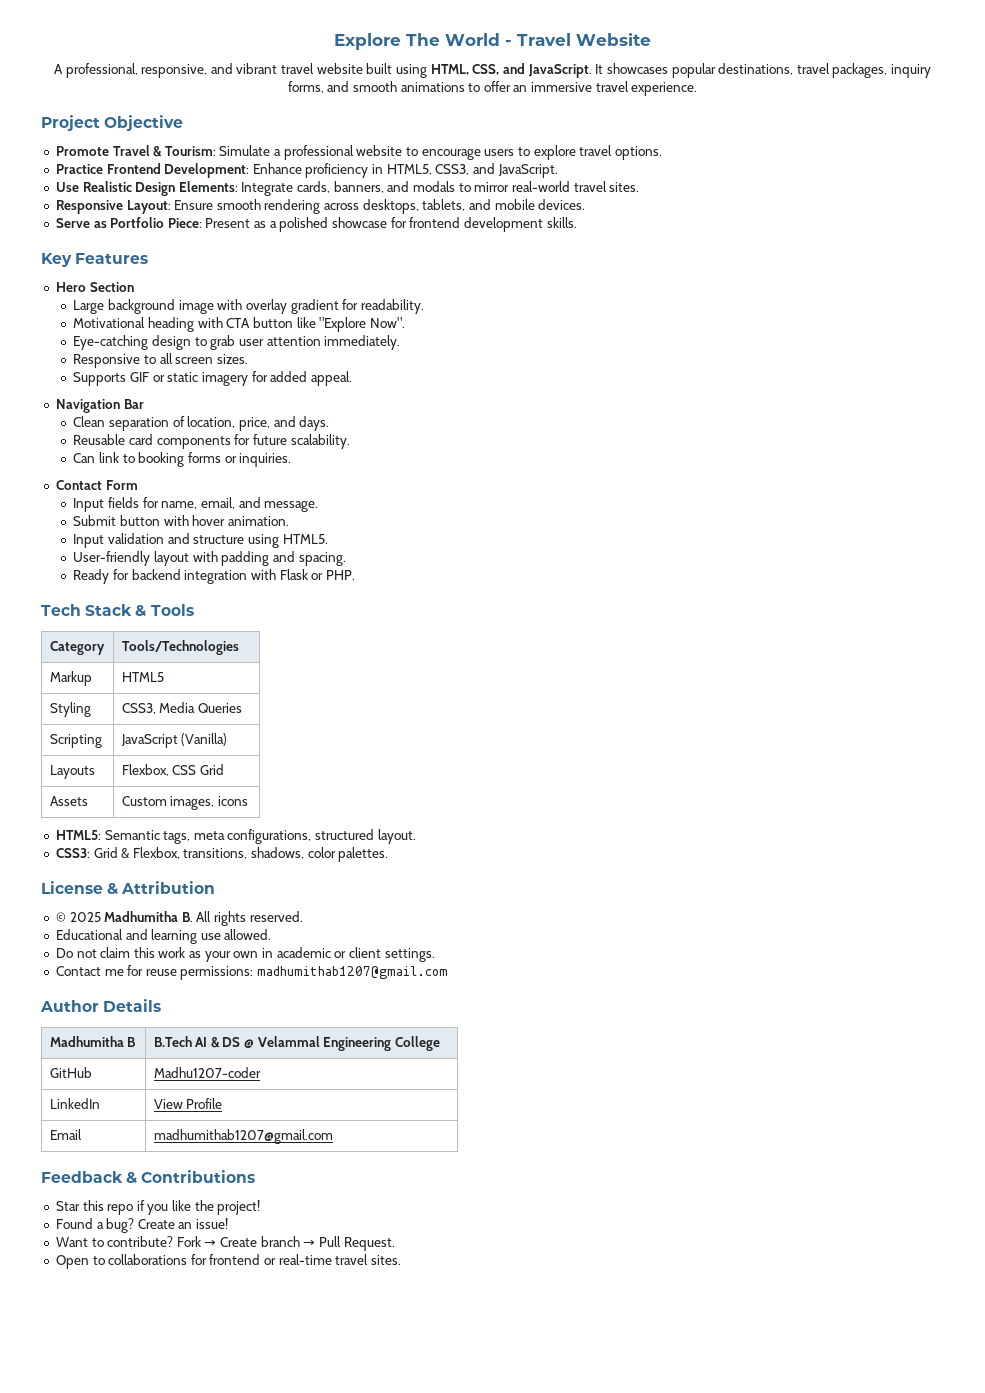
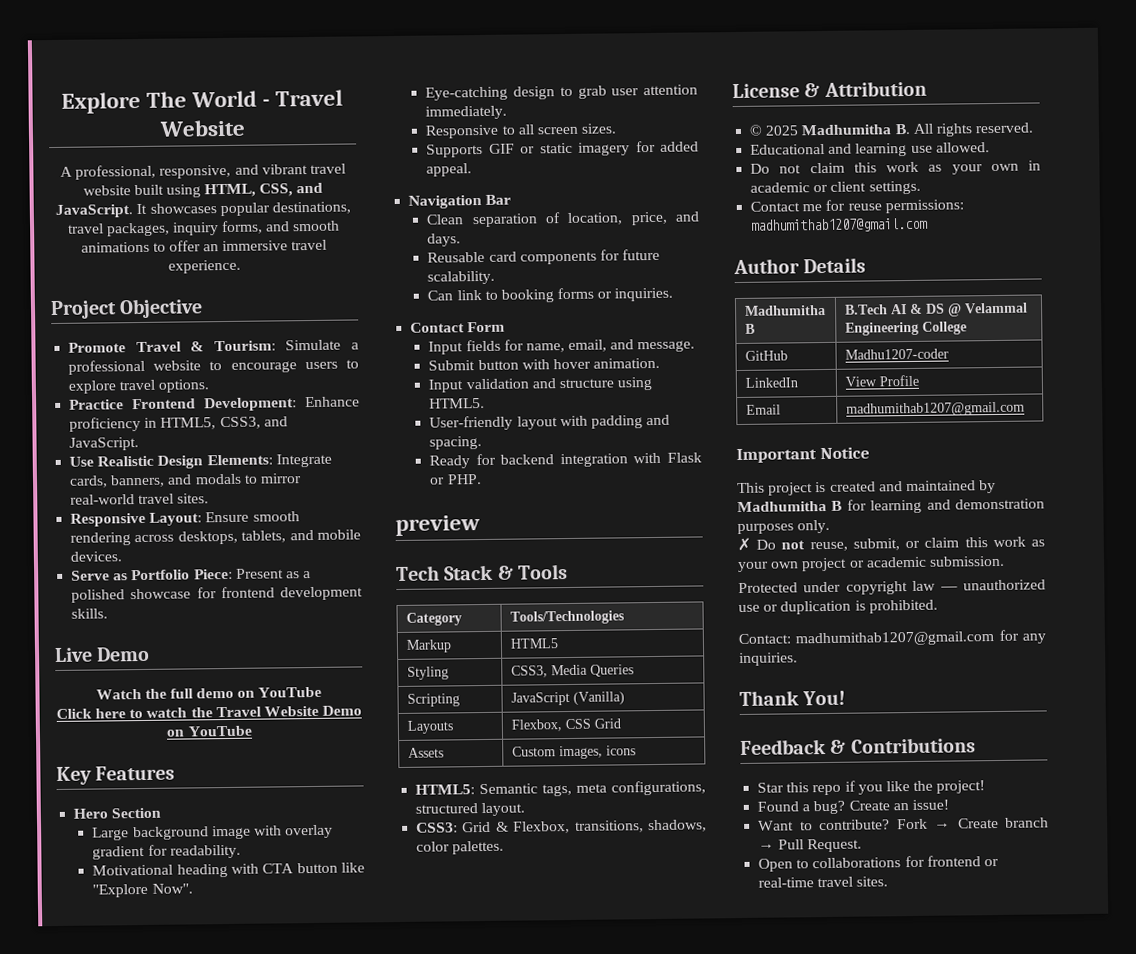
+ Live Demo
+ Watch the full demo on YouTube
+ Click here to watch the Travel Website Demo on YouTube
+ preview
+ Important Notice
+ This project is created and maintained by Madhumitha B for learning and demonstration purposes only.
+ ✗ Do not reuse, submit, or claim this work as your own project or academic submission.
+ Protected under copyright law — unauthorized use or duplication is prohibited.
+ Contact: madhumithab1207@gmail.com for any inquiries.
+ Thank You!

